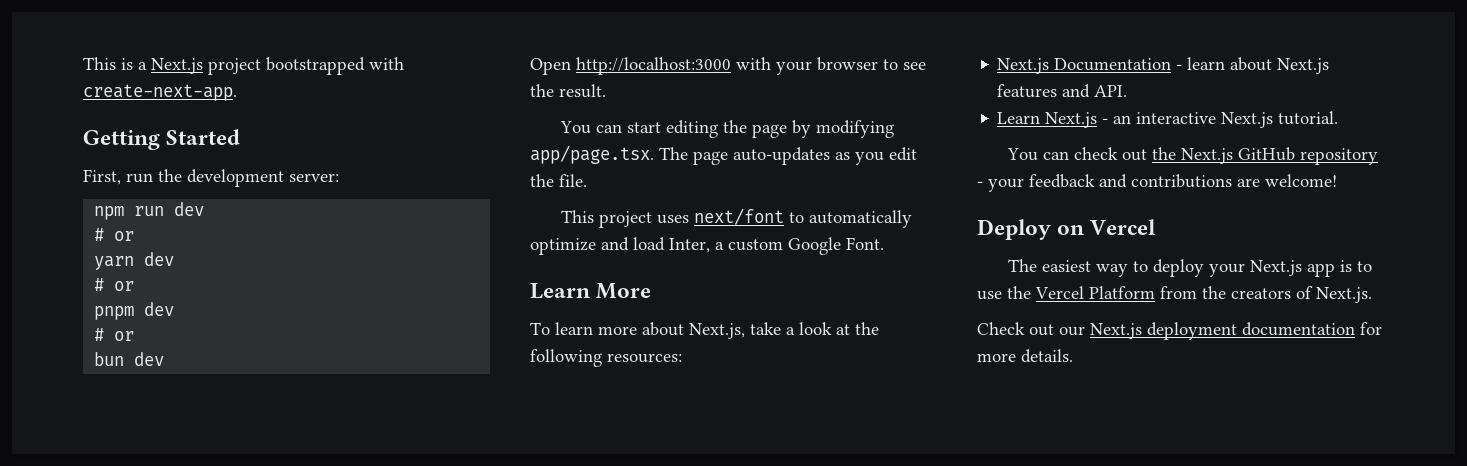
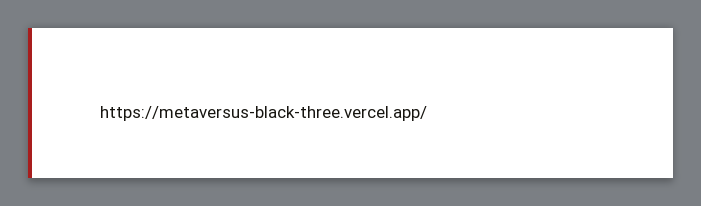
- This is a Next.js project bootstrapped with create-next-app.
- Getting Started
- First, run the development server:
- npm run dev
- # or
- yarn dev
- # or
- pnpm dev
- # or
- bun dev
- Open http://localhost:3000 with your browser to see the result.
- You can start editing the page by modifying app/page.tsx. The page auto-updates as you edit the file.
- This project uses next/font to automatically optimize and load Inter, a custom Google Font.
- Learn More
- To learn more about Next.js, take a look at the following resources:
- Next.js Documentation - learn about Next.js features and API.
- Learn Next.js - an interactive Next.js tutorial.
- You can check out the Next.js GitHub repository - your feedback and contributions are welcome!
- Deploy on Vercel
- The easiest way to deploy your Next.js app is to use the Vercel Platform from the creators of Next.js.
- Check out our Next.js deployment documentation for more details.
+ https://metaversus-black-three.vercel.app/

